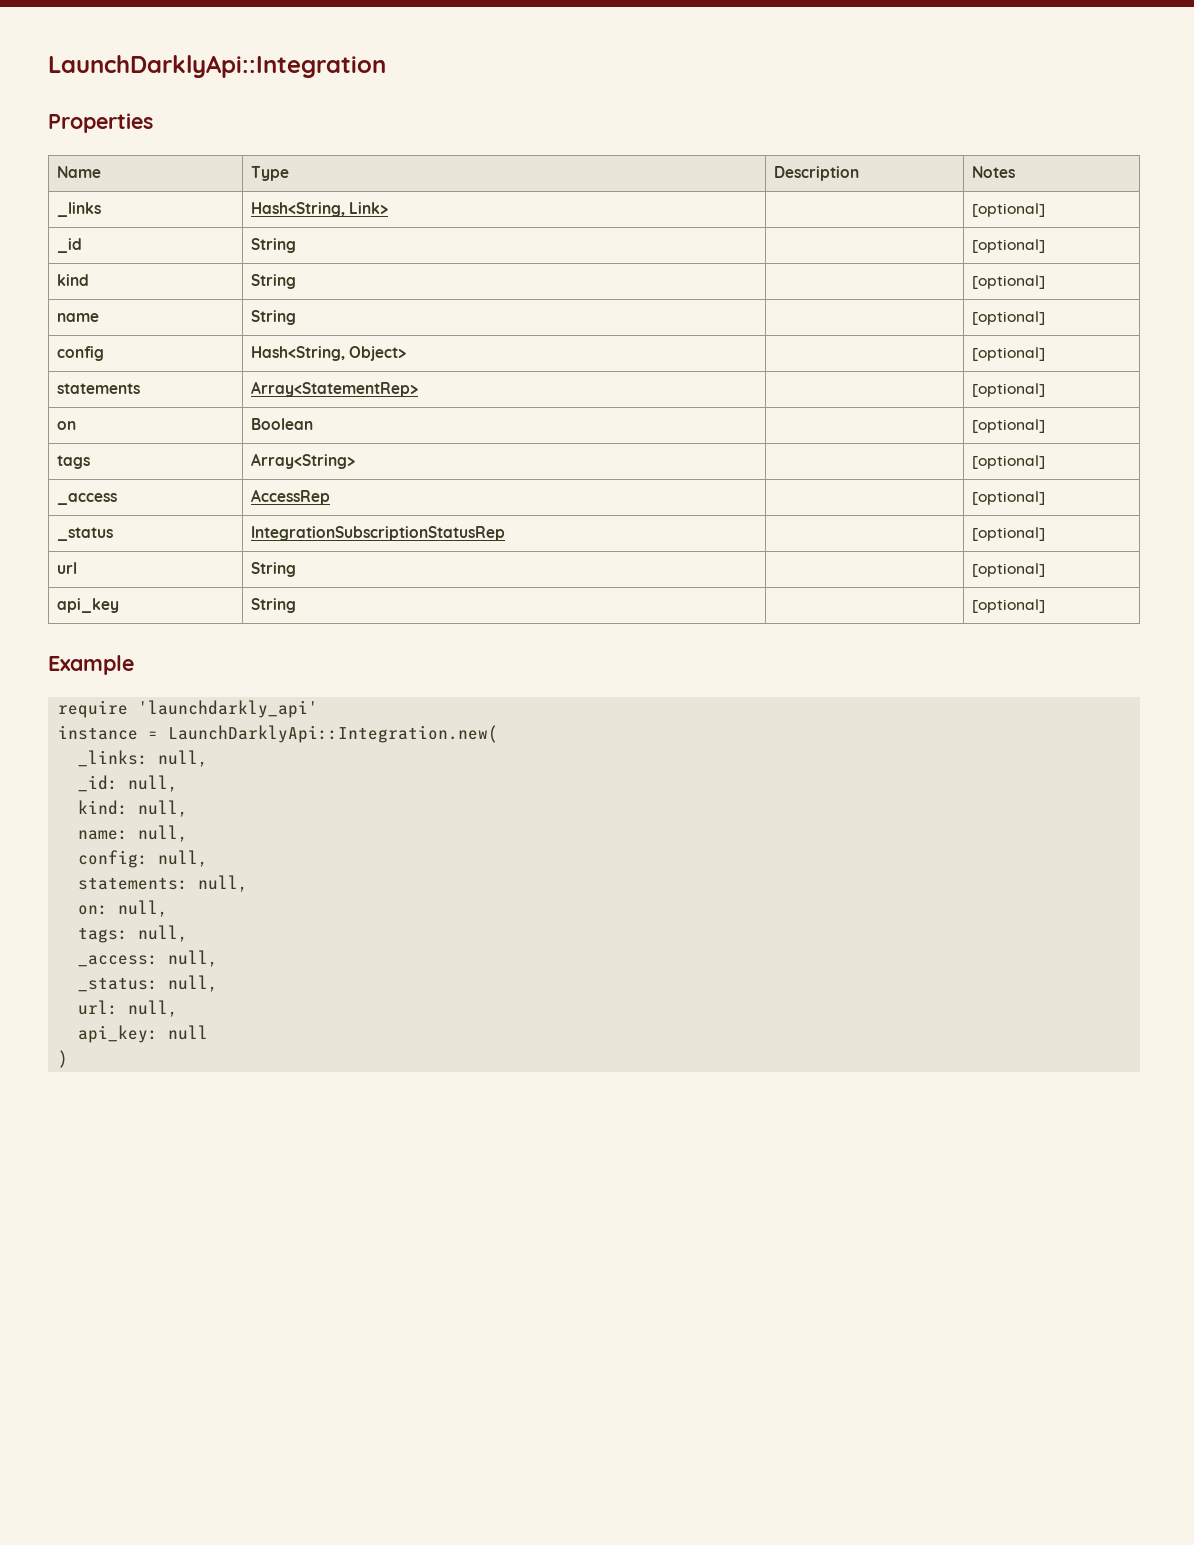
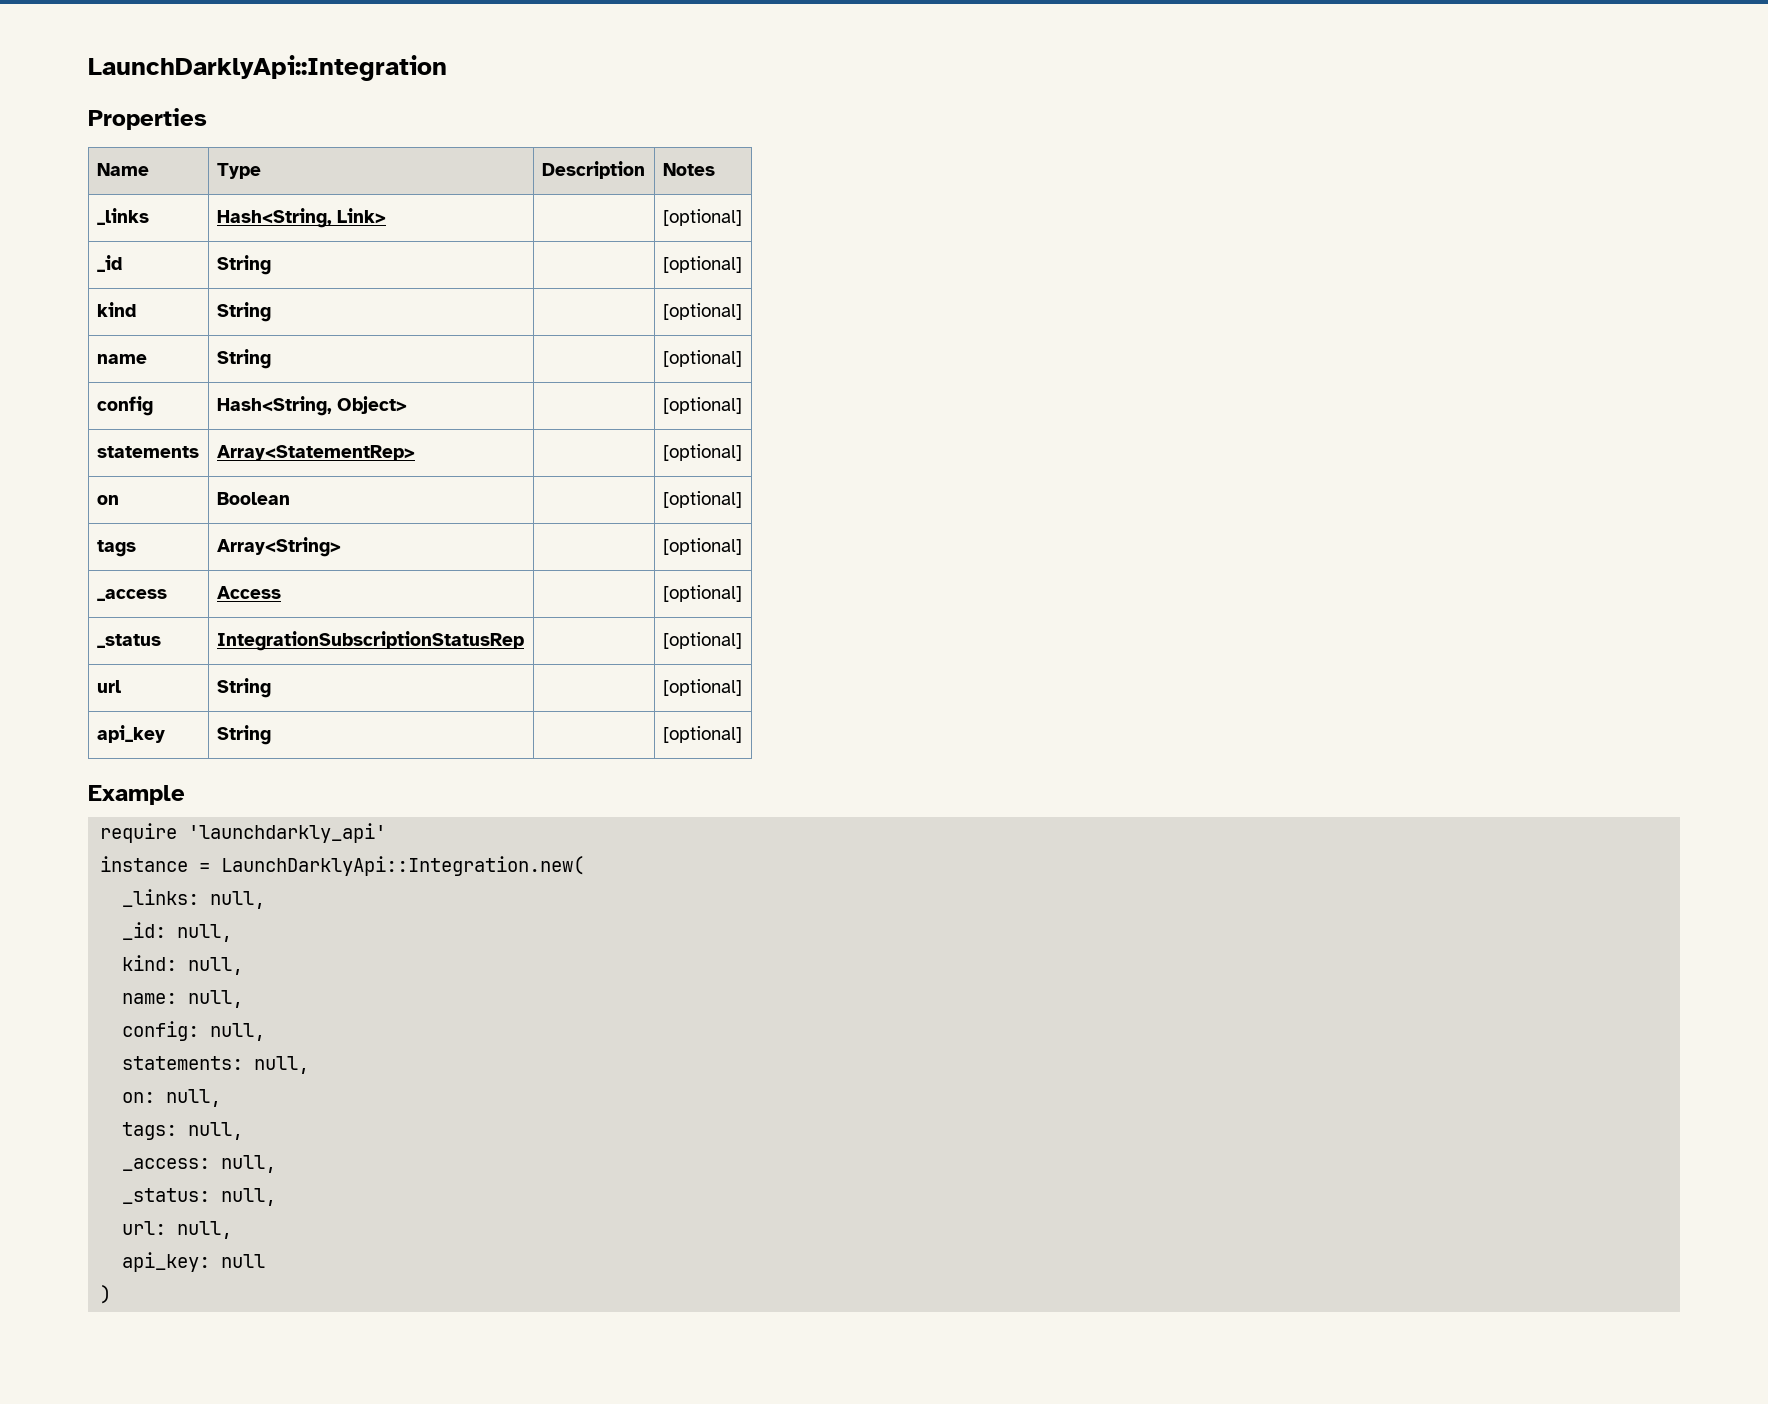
- _access | AccessRep | | [optional]
+ _access | Access | | [optional]

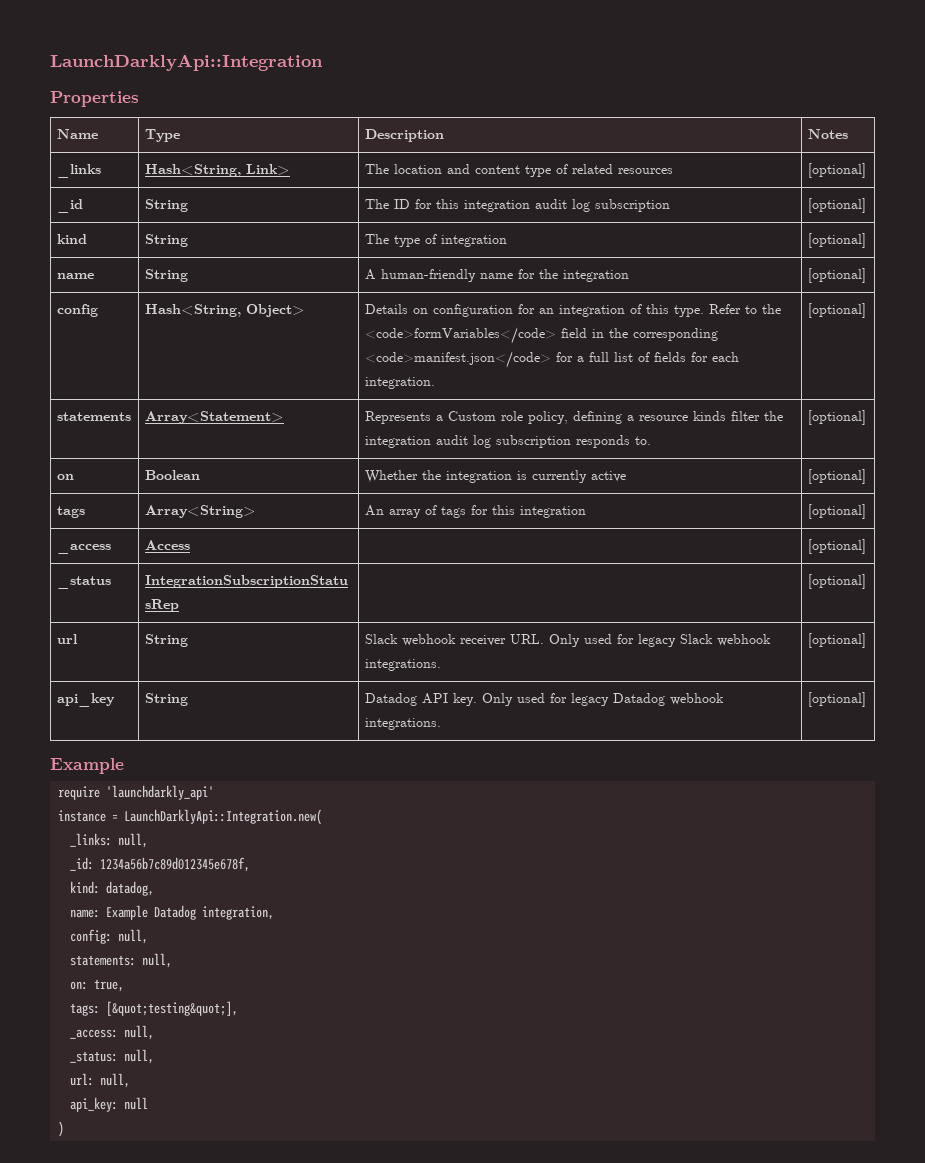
- _links | Hash<String, Link> | | [optional]
- _id | String | | [optional]
+ _links | Hash<String, Link> | The location and content type of related resources | [optional]
+ _id | String | The ID for this integration audit log subscription | [optional]
- kind | String | | [optional]
+ kind | String | The type of integration | [optional]
- name | String | | [optional]
- config | Hash<String, Object> | | [optional]
- statements | Array<StatementRep> | | [optional]
- on | Boolean | | [optional]
- tags | Array<String> | | [optional]
+ name | String | A human-friendly name for the integration | [optional]
+ config | Hash<String, Object> | Details on configuration for an integration of this type. Refer to the <code>formVariables</code> field in the corresponding <code>manifest.json</code> for a full list of fields for each integration. | [optional]
+ statements | Array<Statement> | Represents a Custom role policy, defining a resource kinds filter the integration audit log subscription responds to. | [optional]
+ on | Boolean | Whether the integration is currently active | [optional]
+ tags | Array<String> | An array of tags for this integration | [optional]
- url | String | | [optional]
- api_key | String | | [optional]
+ url | String | Slack webhook receiver URL. Only used for legacy Slack webhook integrations. | [optional]
+ api_key | String | Datadog API key. Only used for legacy Datadog webhook integrations. | [optional]
- _id: null,
+ _id: 1234a56b7c89d012345e678f,
- kind: null,
+ kind: datadog,
- name: null,
+ name: Example Datadog integration,
- on: null,
+ on: true,
- tags: null,
+ tags: [&quot;testing&quot;],

